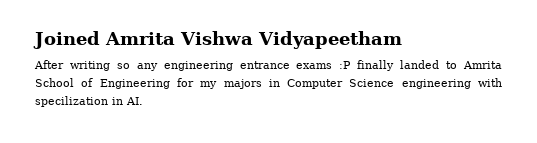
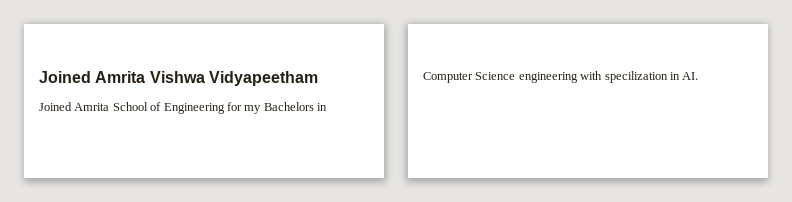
- After writing so any engineering entrance exams :P finally landed to Amrita School of Engineering for my majors in Computer Science engineering with specilization in AI.
+ Joined Amrita School of Engineering for my Bachelors in Computer Science engineering with specilization in AI.

